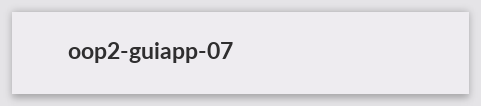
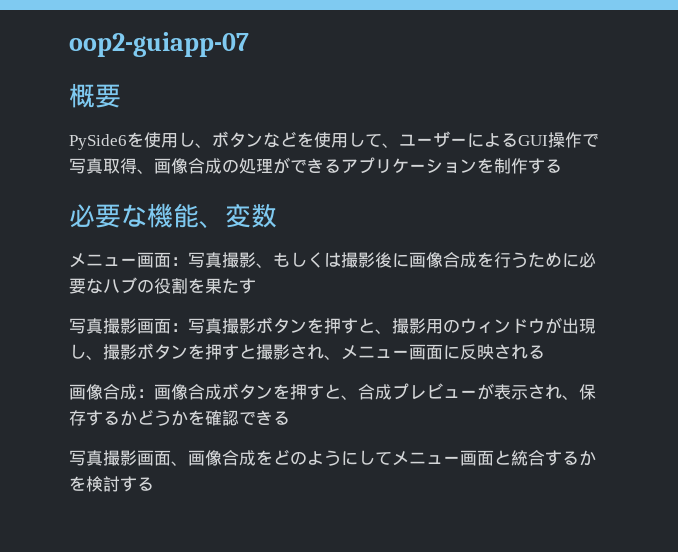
+ 概要
+ PySide6を使用し、ボタンなどを使用して、ユーザーによるGUI操作で写真取得、画像合成の処理ができるアプリケーションを制作する
+ 必要な機能、変数
+ メニュー画面：写真撮影、もしくは撮影後に画像合成を行うために必要なハブの役割を果たす
+ 写真撮影画面：写真撮影ボタンを押すと、撮影用のウィンドウが出現し、撮影ボタンを押すと撮影され、メニュー画面に反映される
+ 画像合成：画像合成ボタンを押すと、合成プレビューが表示され、保存するかどうかを確認できる
+ 写真撮影画面、画像合成をどのようにしてメニュー画面と統合するかを検討する

